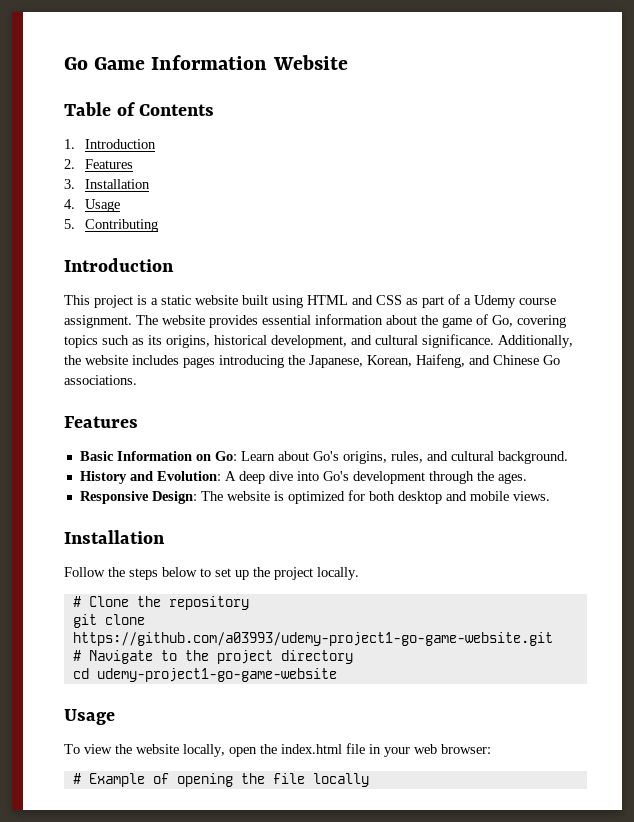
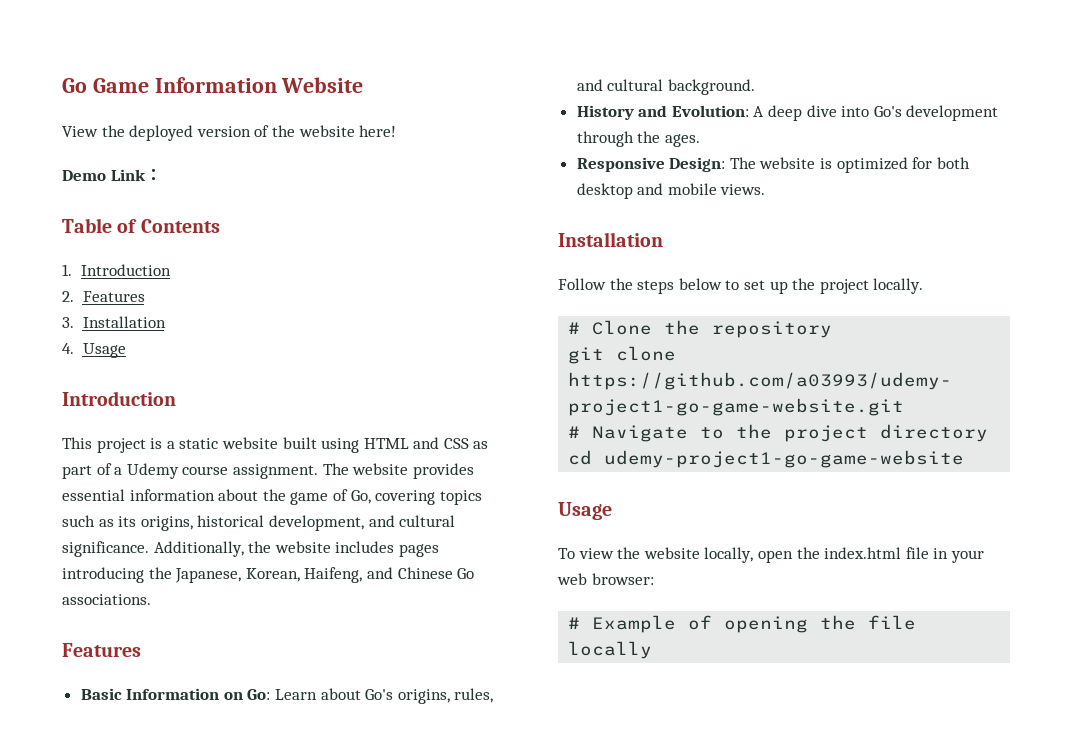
+ View the deployed version of the website here!
+ Demo Link：
- 5. Contributing

